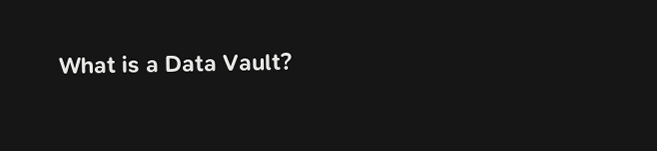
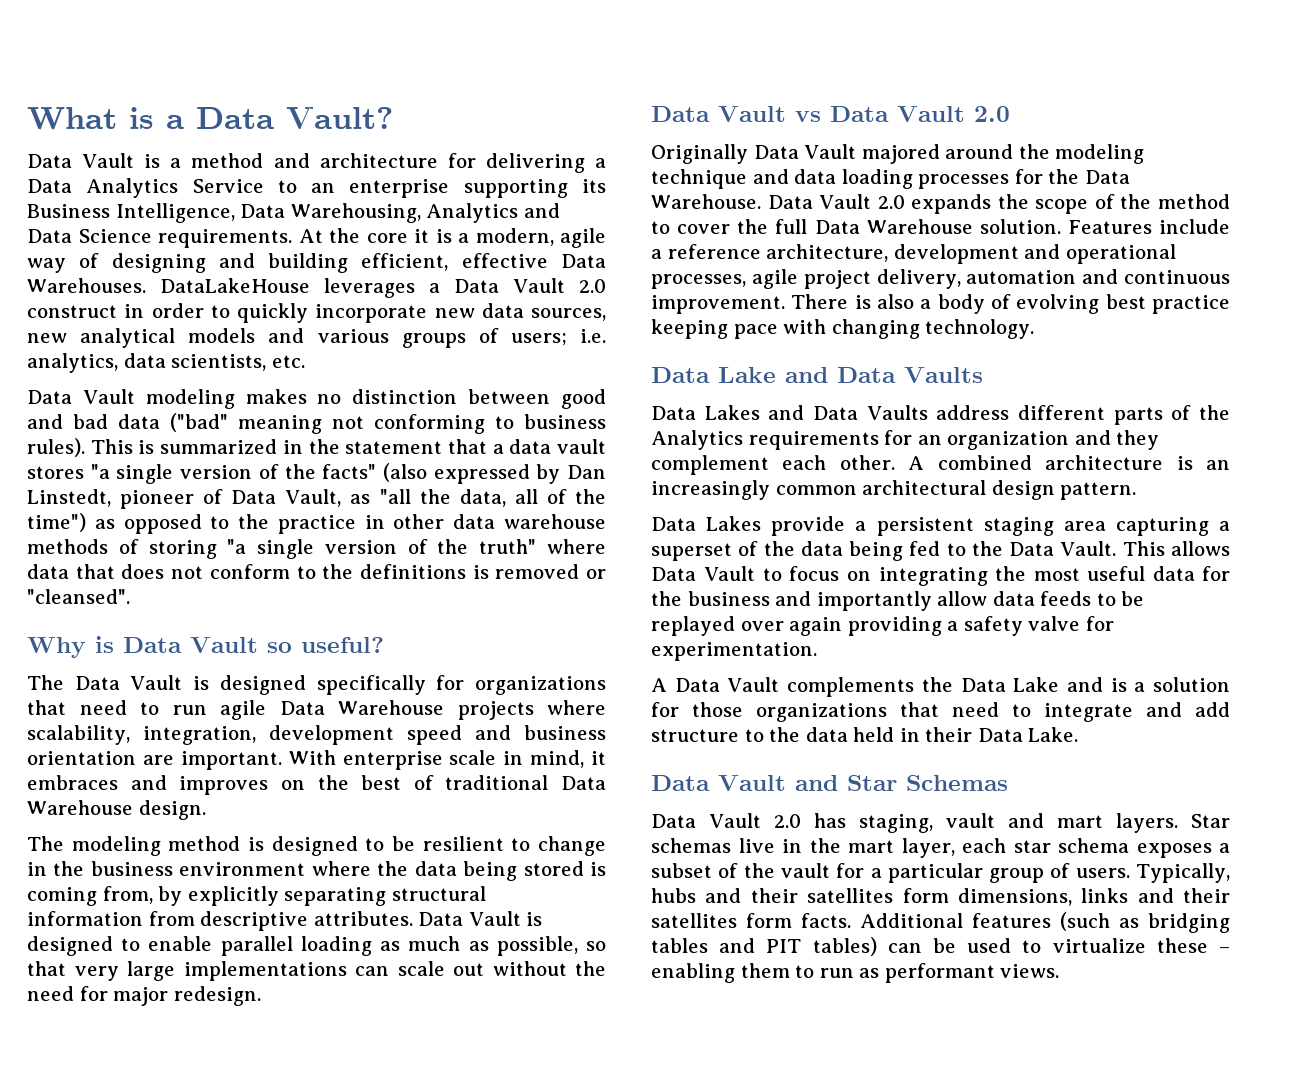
+ Data Vault is a method and architecture for delivering a Data Analytics Service to an enterprise supporting its Business Intelligence, Data Warehousing, Analytics and Data Science requirements. At the core it is a modern, agile way of designing and building efficient, effective Data Warehouses. DataLakeHouse leverages a Data Vault 2.0 construct in order to quickly incorporate new data sources, new analytical models and various groups of users; i.e. analytics, data scientists, etc.
+ Data Vault modeling makes no distinction between good and bad data ("bad" meaning not conforming to business rules). This is summarized in the statement that a data vault stores "a single version of the facts" (also expressed by Dan Linstedt, pioneer of Data Vault, as "all the data, all of the time") as opposed to the practice in other data warehouse methods of storing "a single version of the truth" where data that does not conform to the definitions is removed or "cleansed".
+ Why is Data Vault so useful?
+ The Data Vault is designed specifically for organizations that need to run agile Data Warehouse projects where scalability, integration, development speed and business orientation are important. With enterprise scale in mind, it embraces and improves on the best of traditional Data Warehouse design.
+ The modeling method is designed to be resilient to change in the business environment where the data being stored is coming from, by explicitly separating structural information from descriptive attributes. Data Vault is designed to enable parallel loading as much as possible, so that very large implementations can scale out without the need for major redesign.
+ Data Vault vs Data Vault 2.0
+ Originally Data Vault majored around the modeling technique and data loading processes for the Data Warehouse. Data Vault 2.0 expands the scope of the method to cover the full Data Warehouse solution. Features include a reference architecture, development and operational processes, agile project delivery, automation and continuous improvement. There is also a body of evolving best practice keeping pace with changing technology.
+ Data Lake and Data Vaults
+ Data Lakes and Data Vaults address different parts of the Analytics requirements for an organization and they complement each other. A combined architecture is an increasingly common architectural design pattern.
+ Data Lakes provide a persistent staging area capturing a superset of the data being fed to the Data Vault. This allows Data Vault to focus on integrating the most useful data for the business and importantly allow data feeds to be replayed over again providing a safety valve for experimentation.
+ A Data Vault complements the Data Lake and is a solution for those organizations that need to integrate and add structure to the data held in their Data Lake.
+ Data Vault and Star Schemas
+ Data Vault 2.0 has staging, vault and mart layers. Star schemas live in the mart layer, each star schema exposes a subset of the vault for a particular group of users. Typically, hubs and their satellites form dimensions, links and their satellites form facts. Additional features (such as bridging tables and PIT tables) can be used to virtualize these – enabling them to run as performant views.

